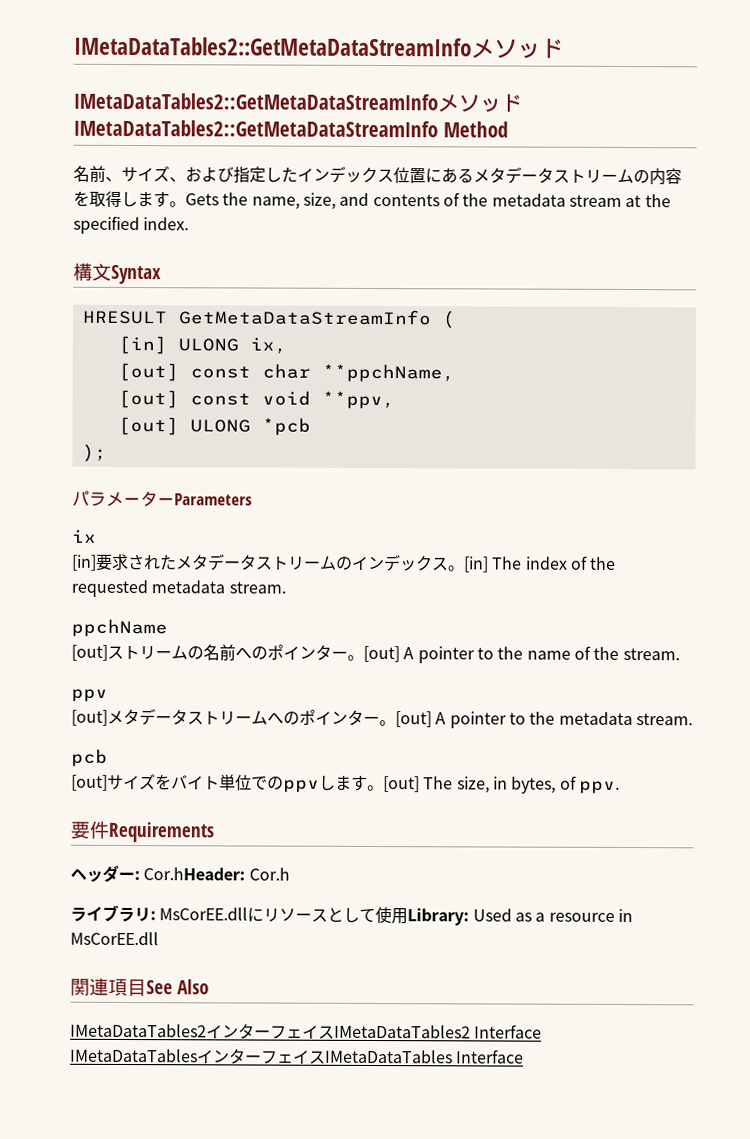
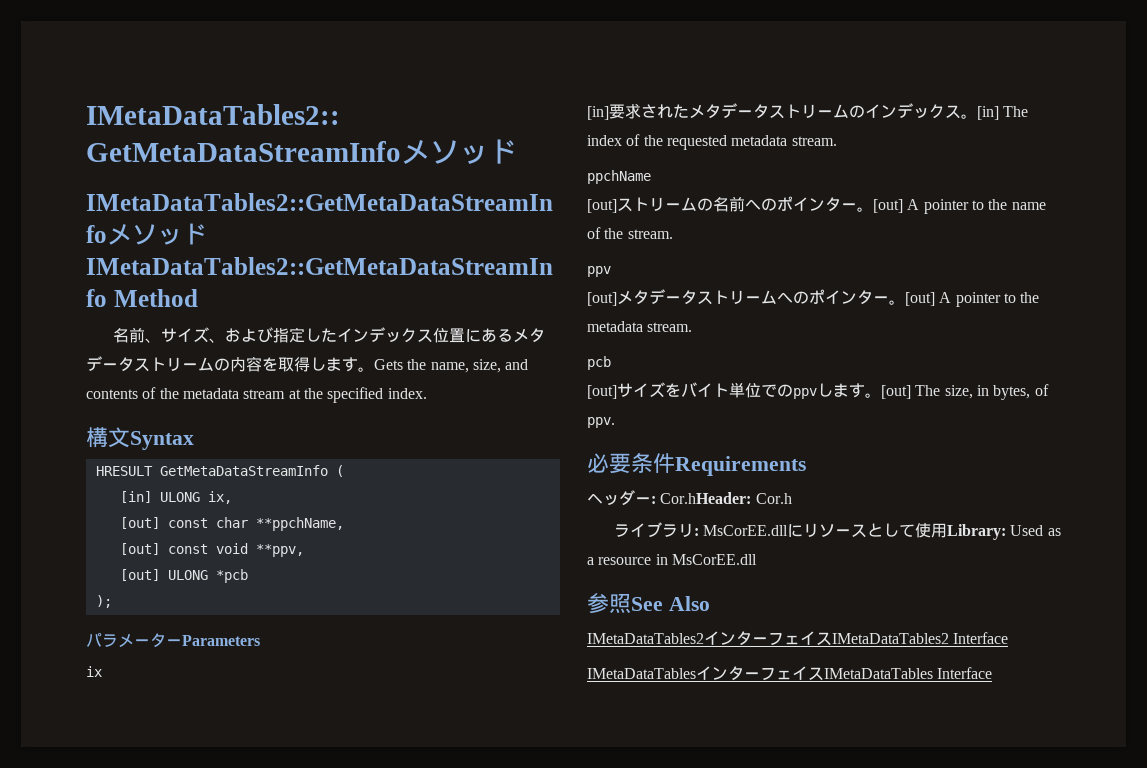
- 要件Requirements
+ 必要条件Requirements
- 関連項目See Also
+ 参照See Also

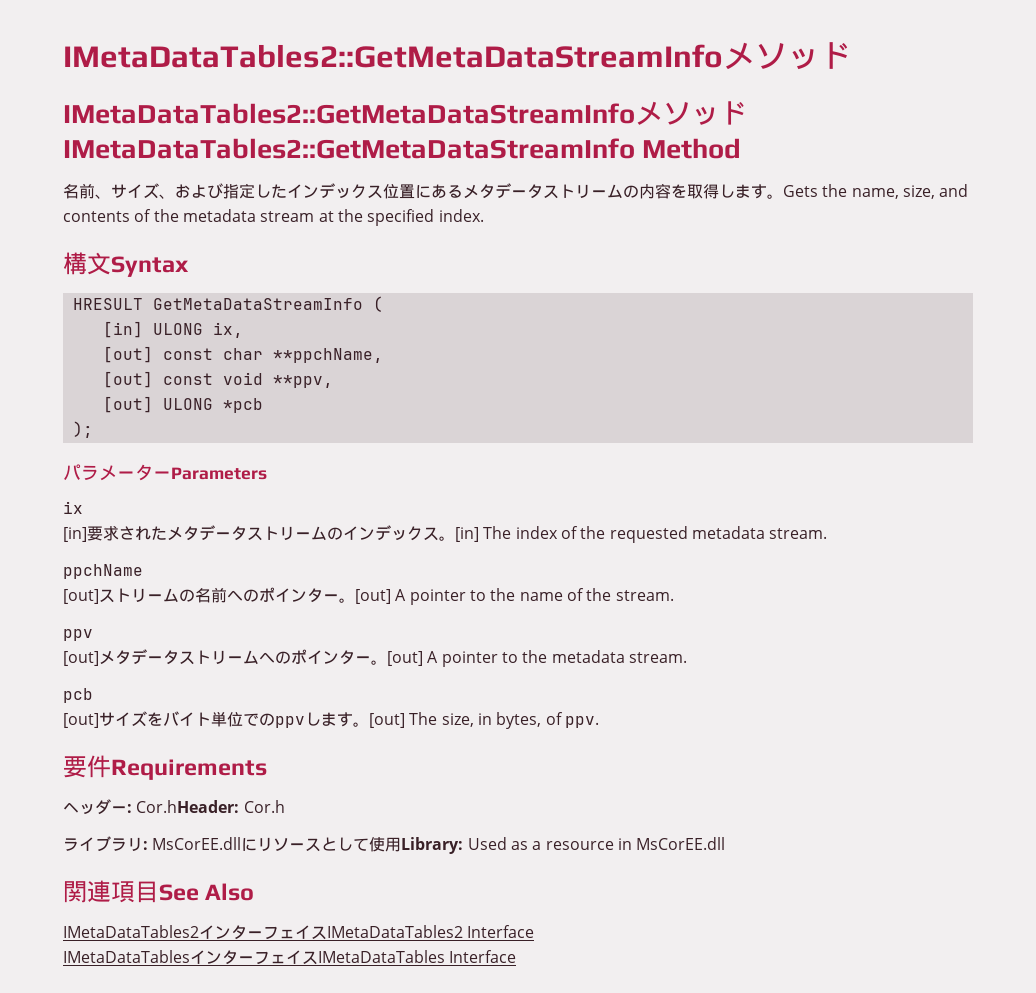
- 必要条件Requirements
+ 要件Requirements
- 参照See Also
+ 関連項目See Also

